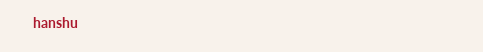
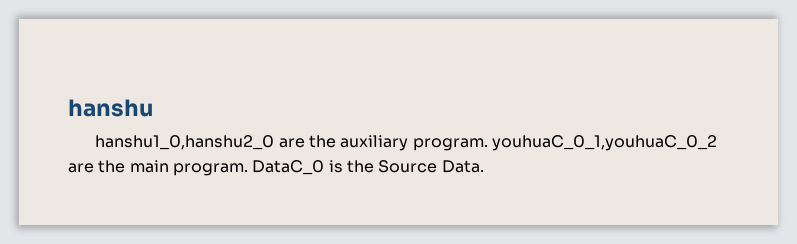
+ hanshu1_0,hanshu2_0 are the auxiliary program. youhuaC_0_1,youhuaC_0_2 are the main program. DataC_0 is the Source Data.

